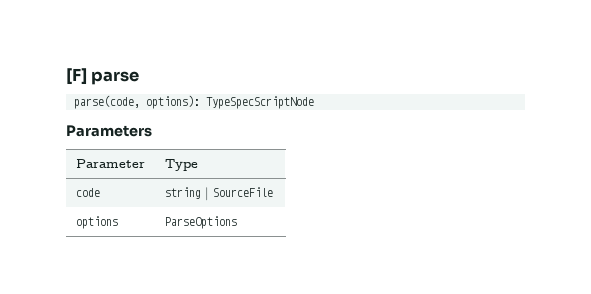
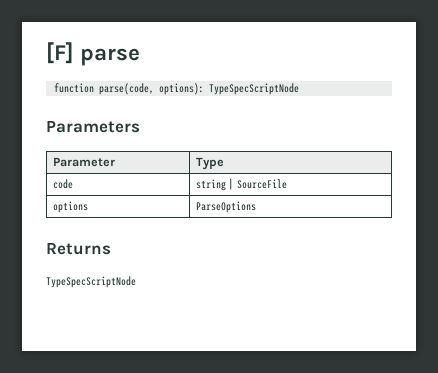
- parse(code, options): TypeSpecScriptNode
+ function parse(code, options): TypeSpecScriptNode
+ Returns
+ TypeSpecScriptNode

